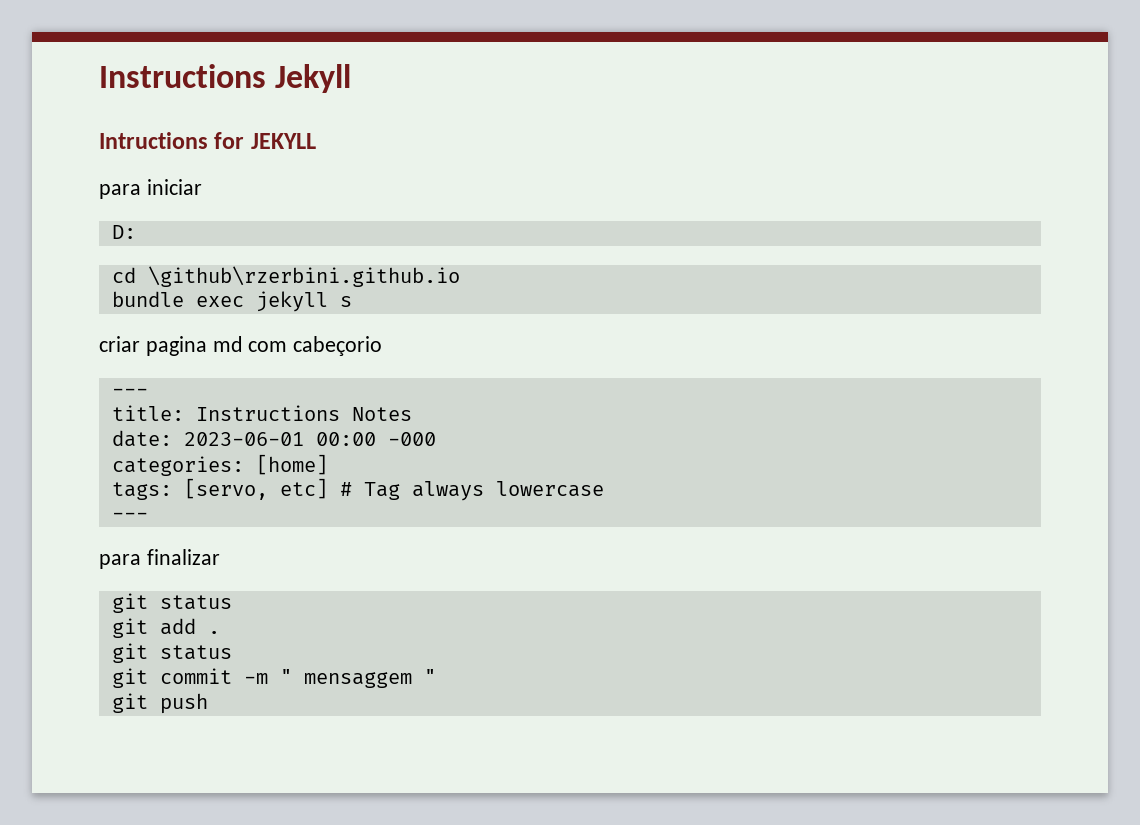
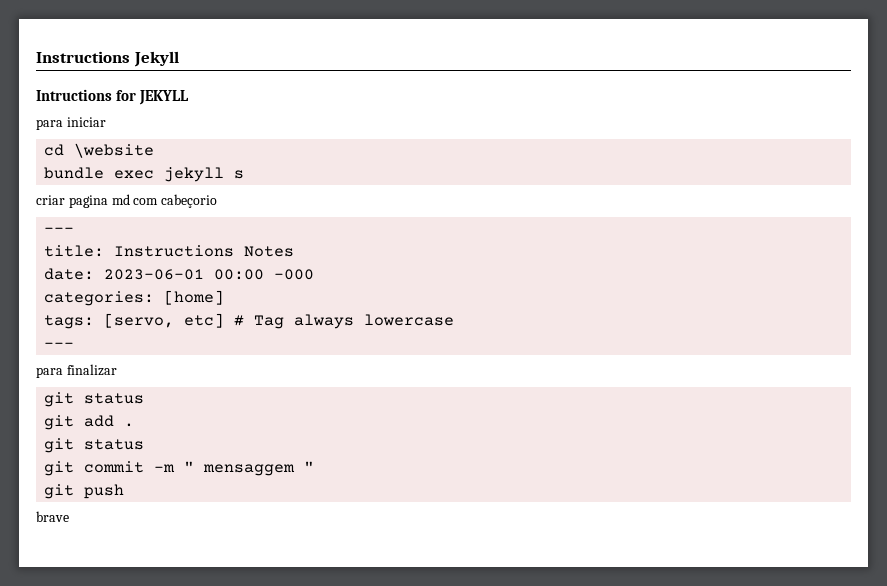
- D:
- cd \github\rzerbini.github.io
+ cd \website
+ brave

